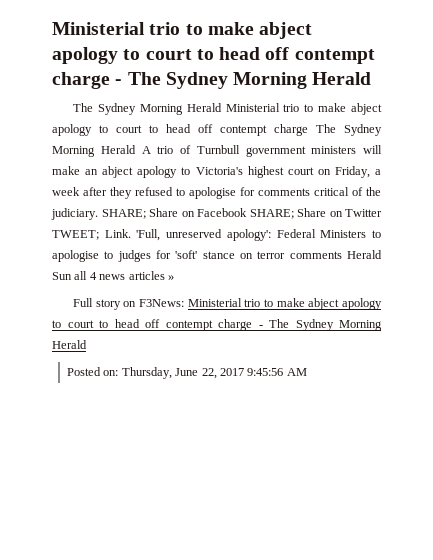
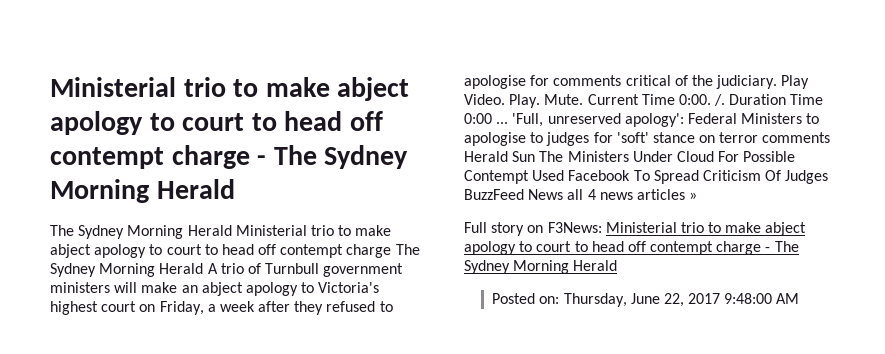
- SHARE; Share on Facebook SHARE; Share on Twitter TWEET; Link.
+ Play Video. Play. Mute. Current Time 0:00. /. Duration Time 0:00 ...
- 'Full, unreserved apology': Federal Ministers to apologise to judges for 'soft' stance on terror comments Herald Sun all 4 news articles »
+ 'Full, unreserved apology': Federal Ministers to apologise to judges for 'soft' stance on terror comments Herald Sun The Ministers Under Cloud For Possible Contempt Used Facebook To Spread Criticism Of Judges BuzzFeed News all 4 news articles »
- Posted on: Thursday, June 22, 2017 9:45:56 AM
+ Posted on: Thursday, June 22, 2017 9:48:00 AM

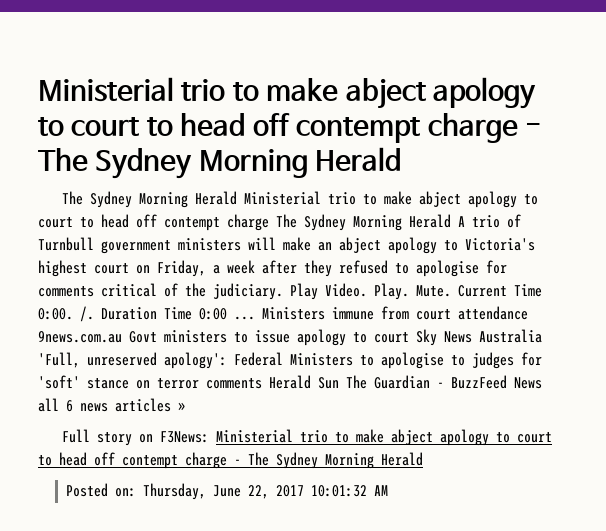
- 'Full, unreserved apology': Federal Ministers to apologise to judges for 'soft' stance on terror comments Herald Sun The Ministers Under Cloud For Possible Contempt Used Facebook To Spread Criticism Of Judges BuzzFeed News all 4 news articles »
+ Ministers immune from court attendance 9news.com.au Govt ministers to issue apology to court Sky News Australia 'Full, unreserved apology': Federal Ministers to apologise to judges for 'soft' stance on terror comments Herald Sun The Guardian - BuzzFeed News all 6 news articles »
- Posted on: Thursday, June 22, 2017 9:48:00 AM
+ Posted on: Thursday, June 22, 2017 10:01:32 AM

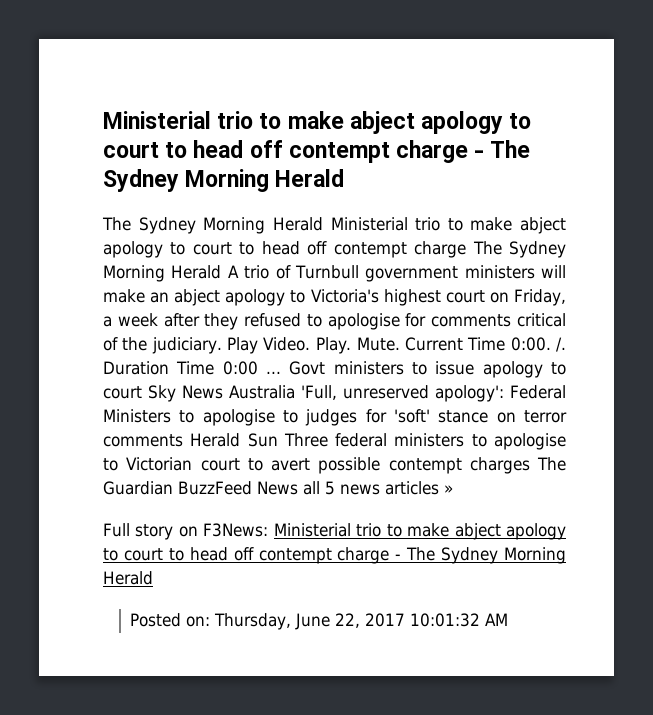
- Ministers immune from court attendance 9news.com.au Govt ministers to issue apology to court Sky News Australia 'Full, unreserved apology': Federal Ministers to apologise to judges for 'soft' stance on terror comments Herald Sun The Guardian - BuzzFeed News all 6 news articles »
+ Govt ministers to issue apology to court Sky News Australia 'Full, unreserved apology': Federal Ministers to apologise to judges for 'soft' stance on terror comments Herald Sun Three federal ministers to apologise to Victorian court to avert possible contempt charges The Guardian BuzzFeed News all 5 news articles »

